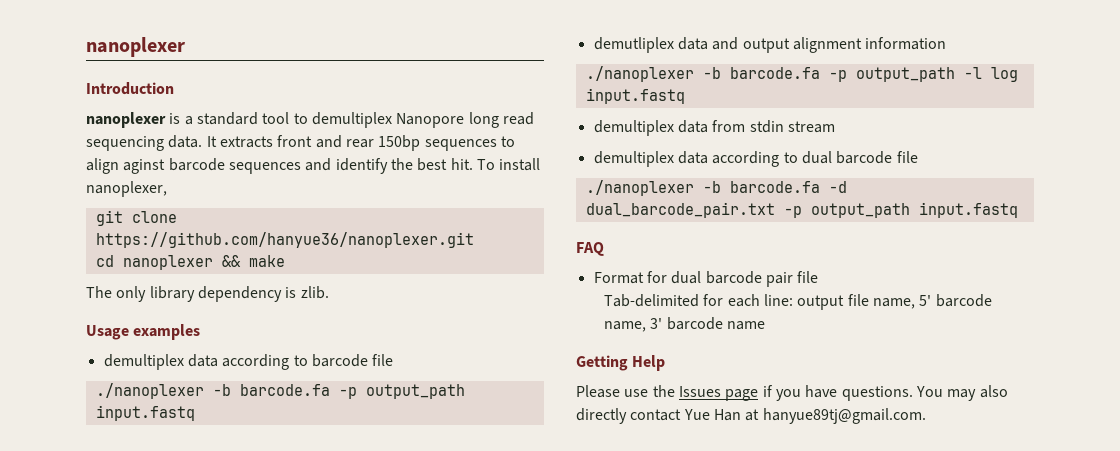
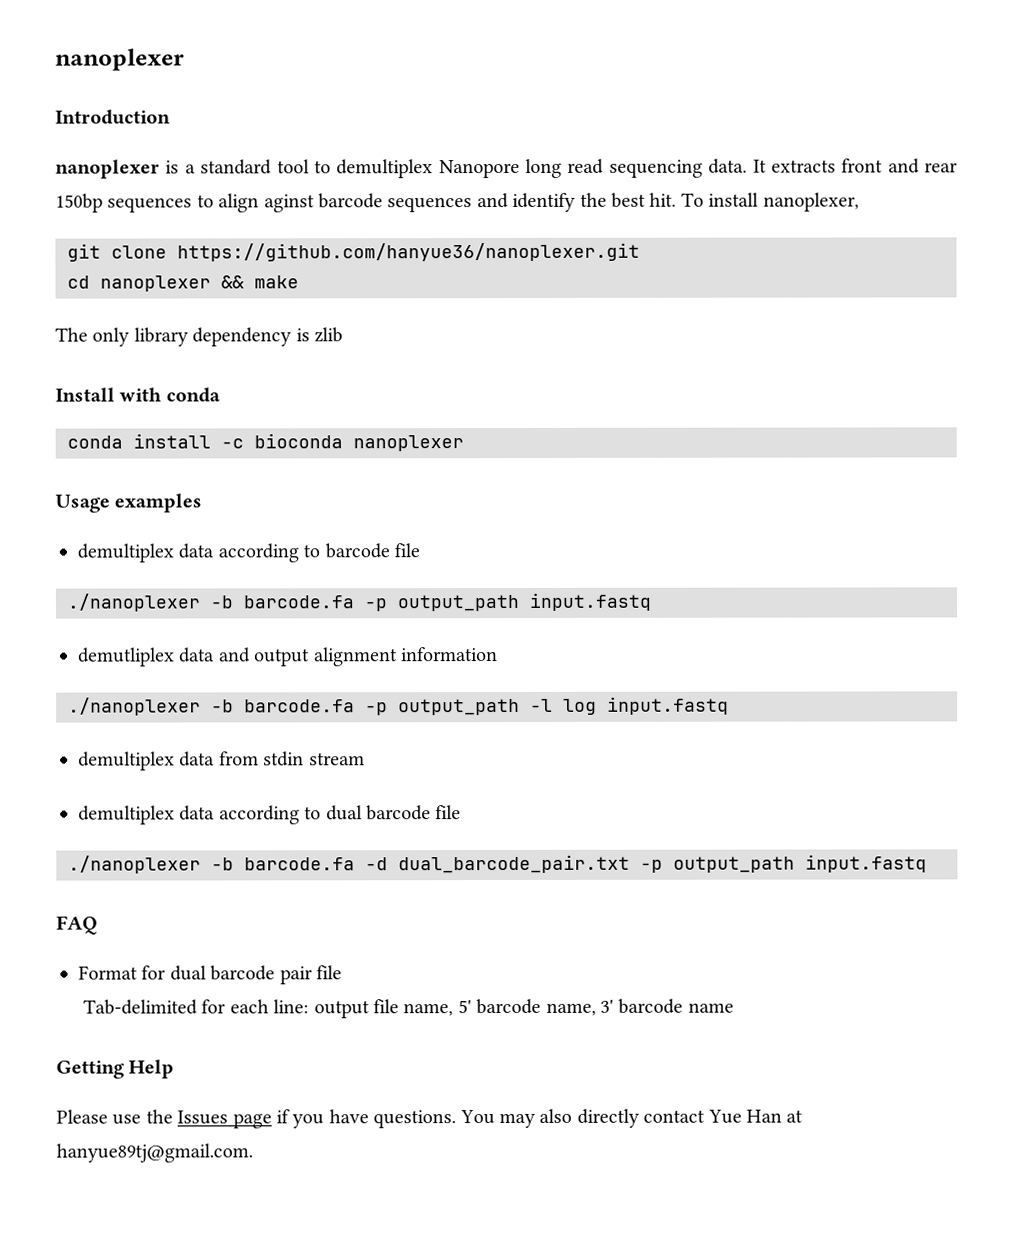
- The only library dependency is zlib.
+ The only library dependency is zlib
+ Install with conda
+ conda install -c bioconda nanoplexer

